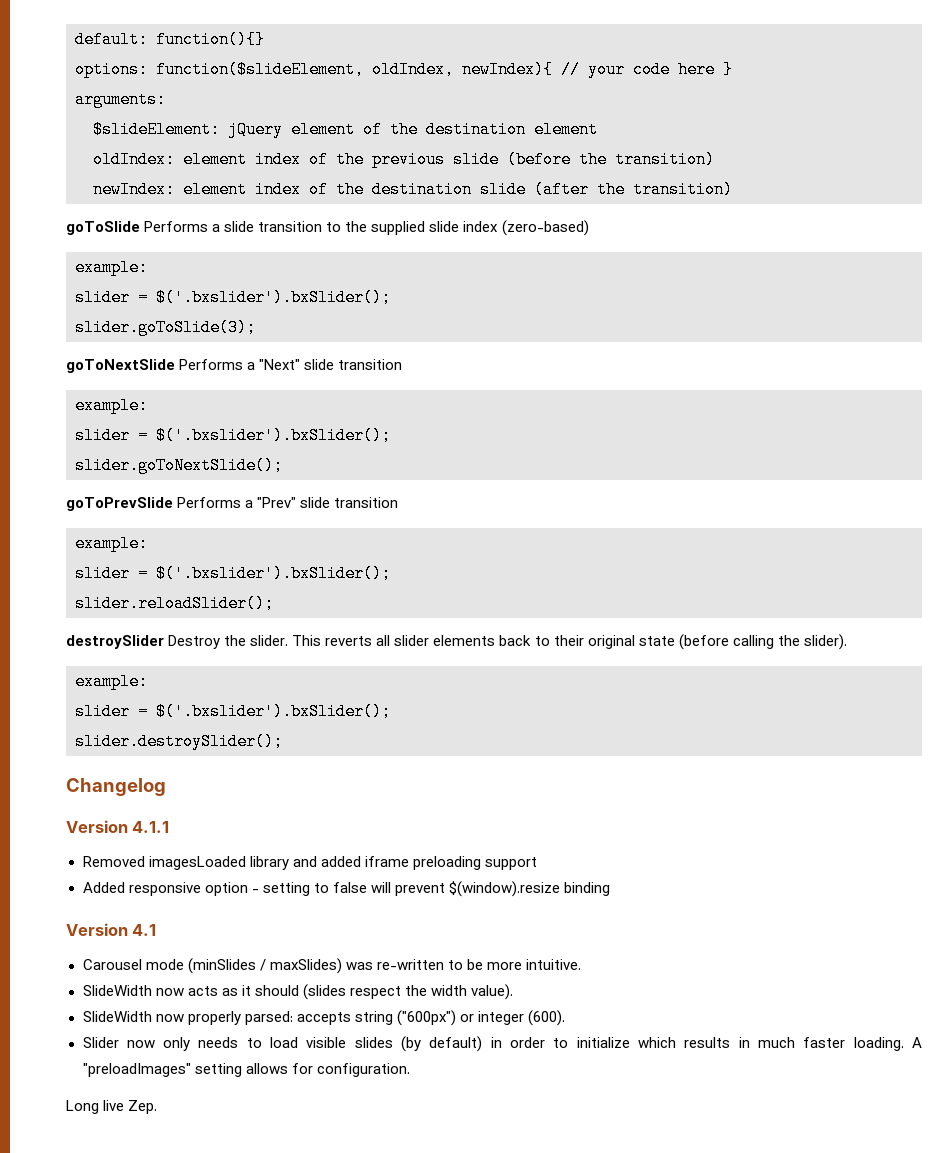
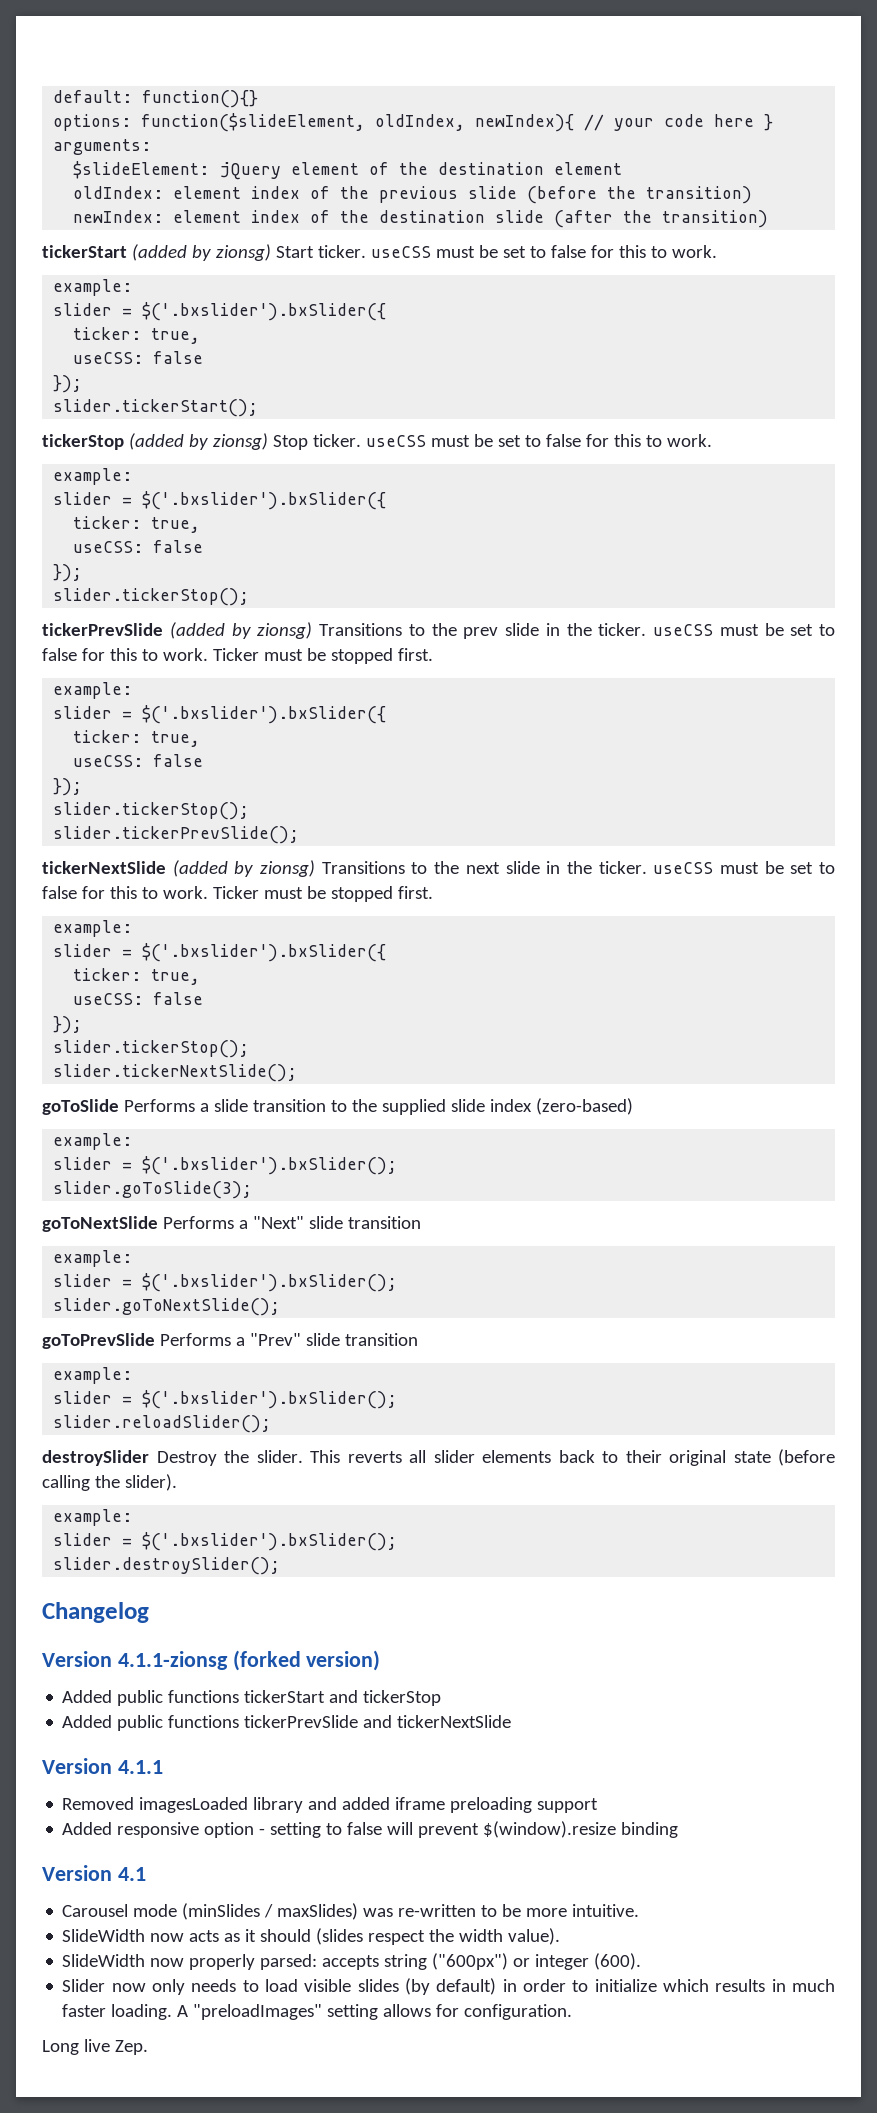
+ tickerStart (added by zionsg) Start ticker. useCSS must be set to false for this to work.
+ example:
+ slider = $('.bxslider').bxSlider({
+ ticker: true,
+ useCSS: false
+ });
+ slider.tickerStart();
+ tickerStop (added by zionsg) Stop ticker. useCSS must be set to false for this to work.
+ example:
+ slider = $('.bxslider').bxSlider({
+ ticker: true,
+ useCSS: false
+ });
+ slider.tickerStop();
+ tickerPrevSlide (added by zionsg) Transitions to the prev slide in the ticker. useCSS must be set to false for this to work. Ticker must be stopped first.
+ example:
+ slider = $('.bxslider').bxSlider({
+ ticker: true,
+ useCSS: false
+ });
+ slider.tickerStop();
+ slider.tickerPrevSlide();
+ tickerNextSlide (added by zionsg) Transitions to the next slide in the ticker. useCSS must be set to false for this to work. Ticker must be stopped first.
+ example:
+ slider = $('.bxslider').bxSlider({
+ ticker: true,
+ useCSS: false
+ });
+ slider.tickerStop();
+ slider.tickerNextSlide();
+ Version 4.1.1-zionsg (forked version)
+ Added public functions tickerStart and tickerStop
+ Added public functions tickerPrevSlide and tickerNextSlide

